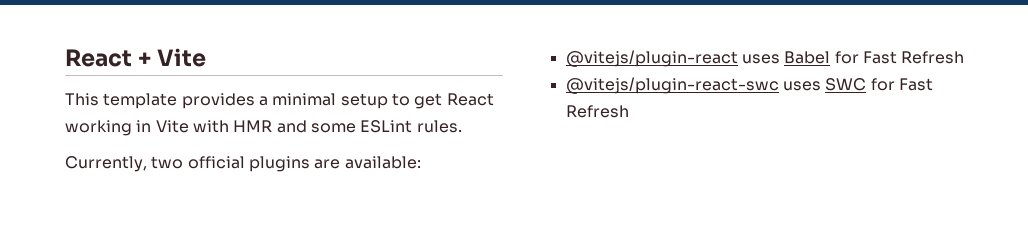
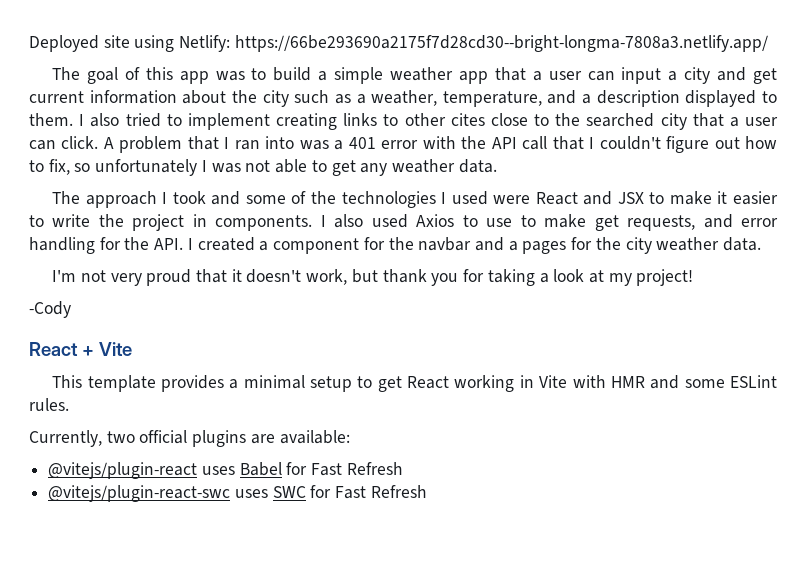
+ Deployed site using Netlify: https://66be293690a2175f7d28cd30--bright-longma-7808a3.netlify.app/
+ The goal of this app was to build a simple weather app that a user can input a city and get current information about the city such as a weather, temperature, and a description displayed to them. I also tried to implement creating links to other cites close to the searched city that a user can click. A problem that I ran into was a 401 error with the API call that I couldn't figure out how to fix, so unfortunately I was not able to get any weather data.
+ The approach I took and some of the technologies I used were React and JSX to make it easier to write the project in components. I also used Axios to use to make get requests, and error handling for the API. I created a component for the navbar and a pages for the city weather data.
+ I'm not very proud that it doesn't work, but thank you for taking a look at my project!
+ -Cody

